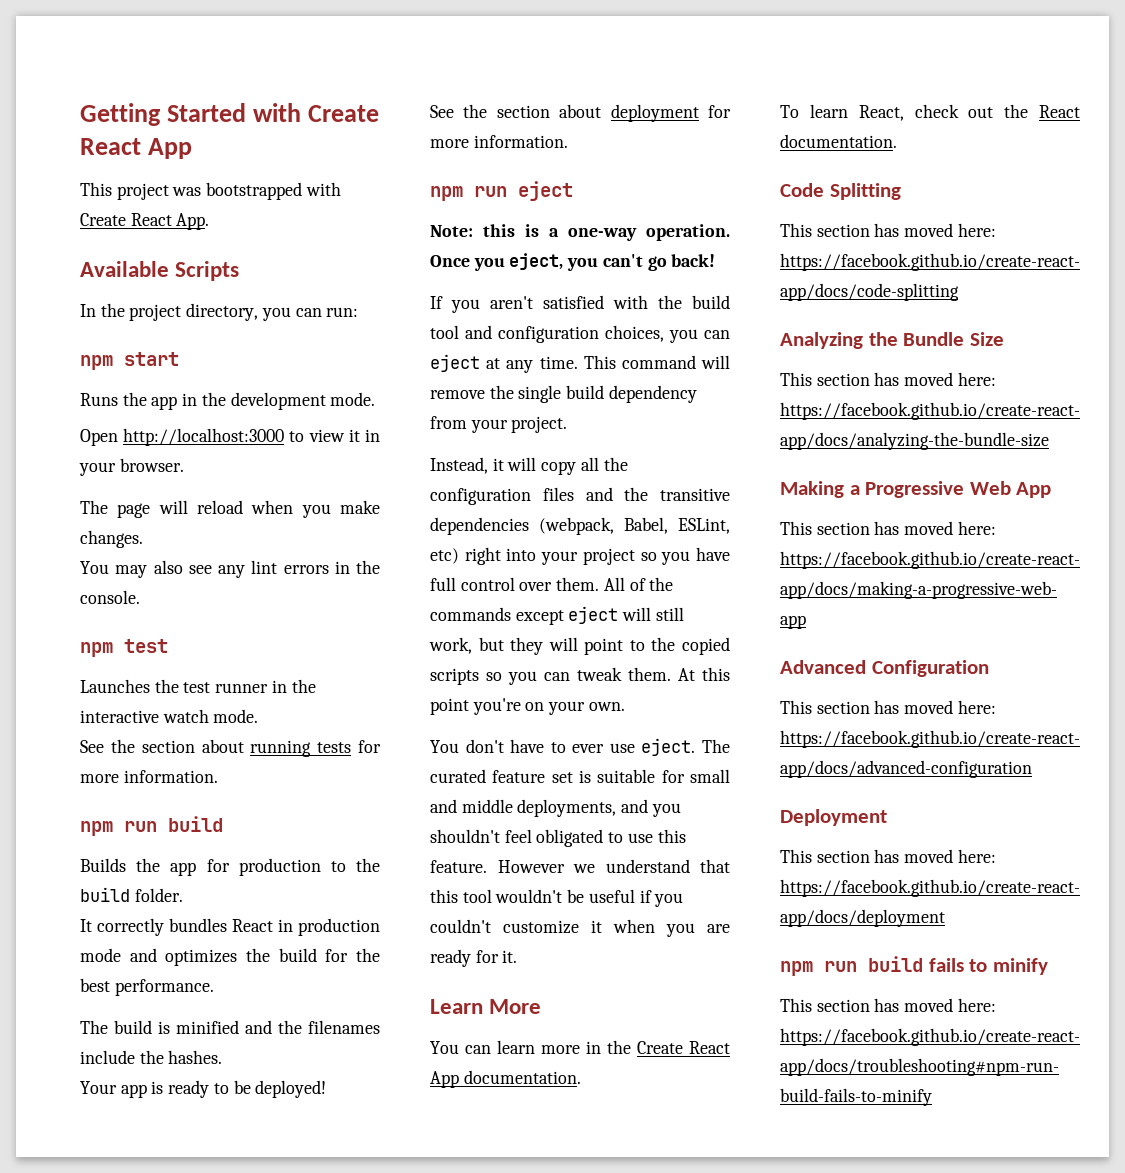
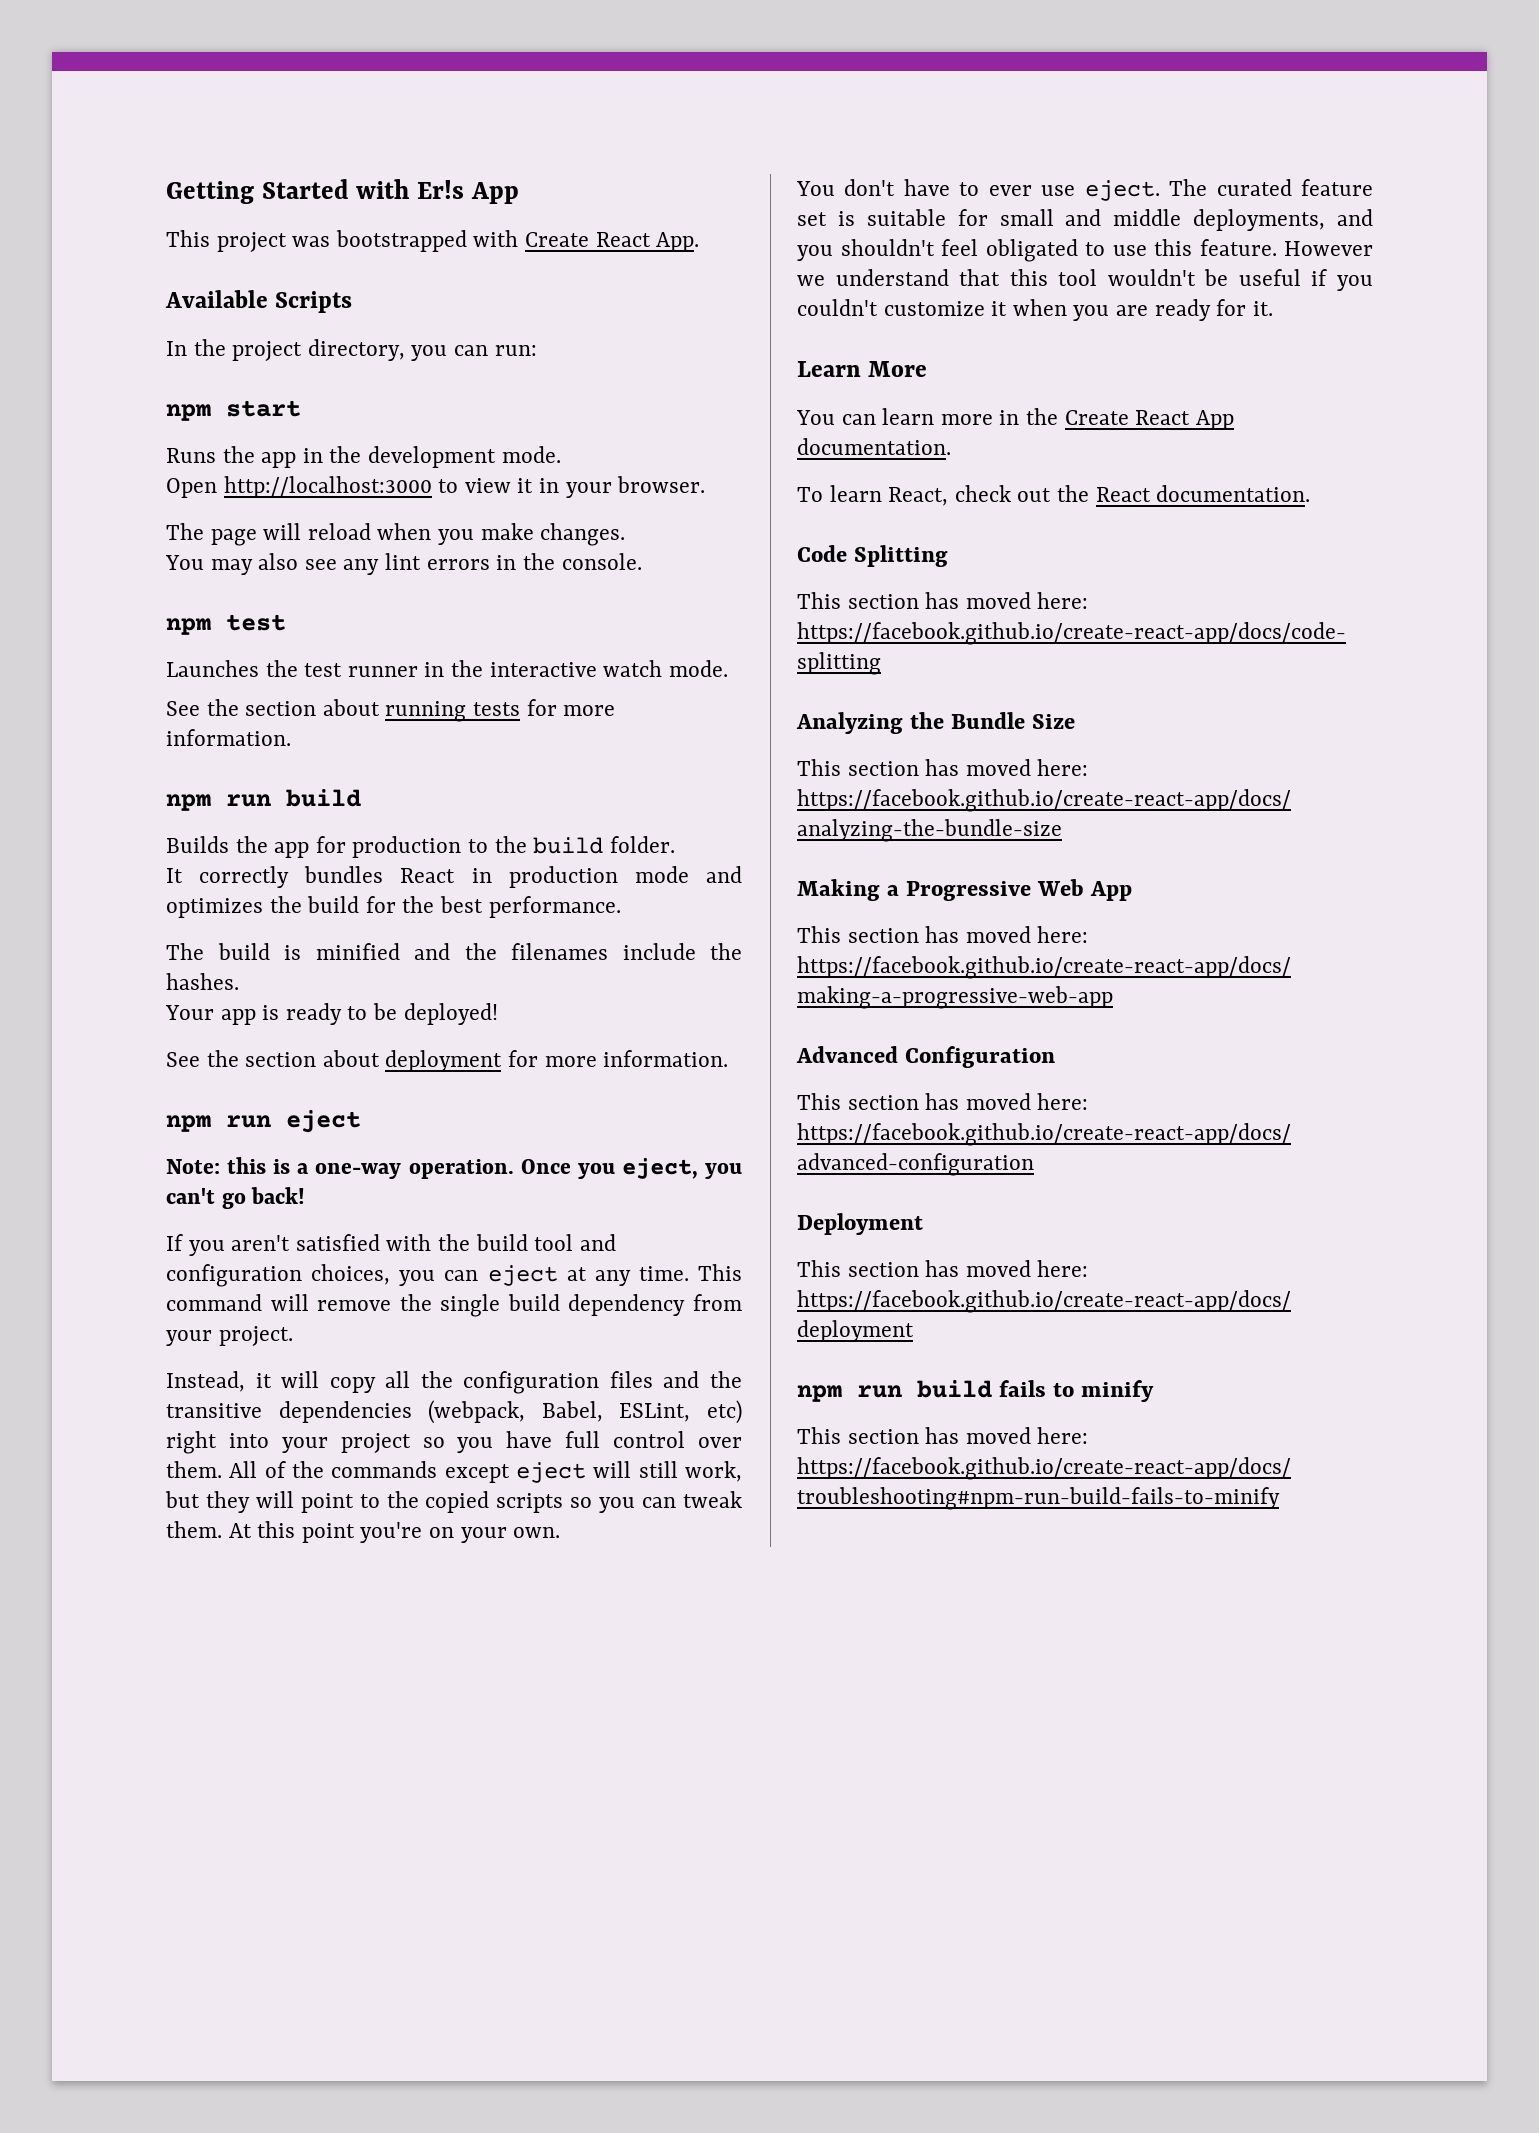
- Getting Started with Create React App
+ Getting Started with Er!s App

